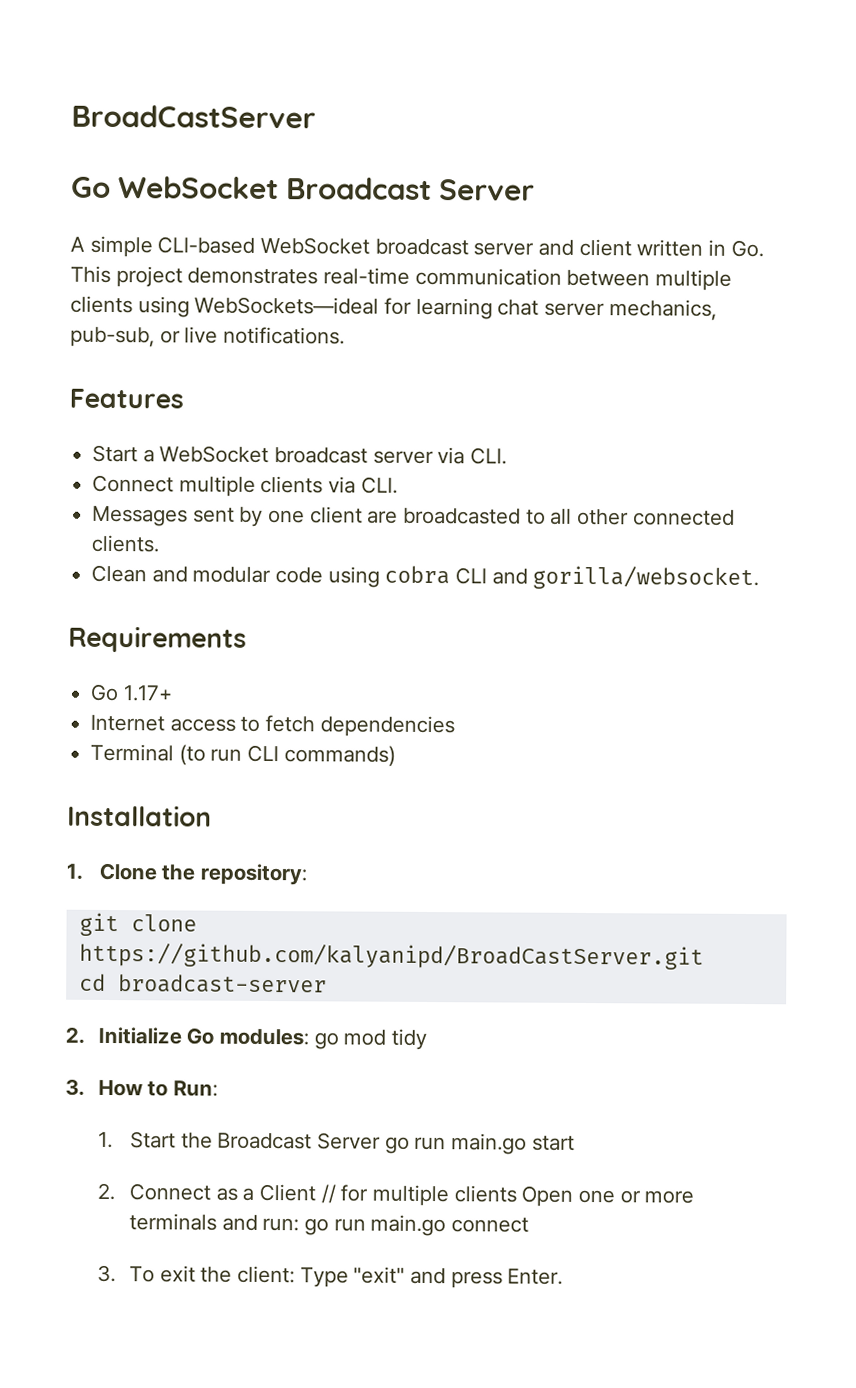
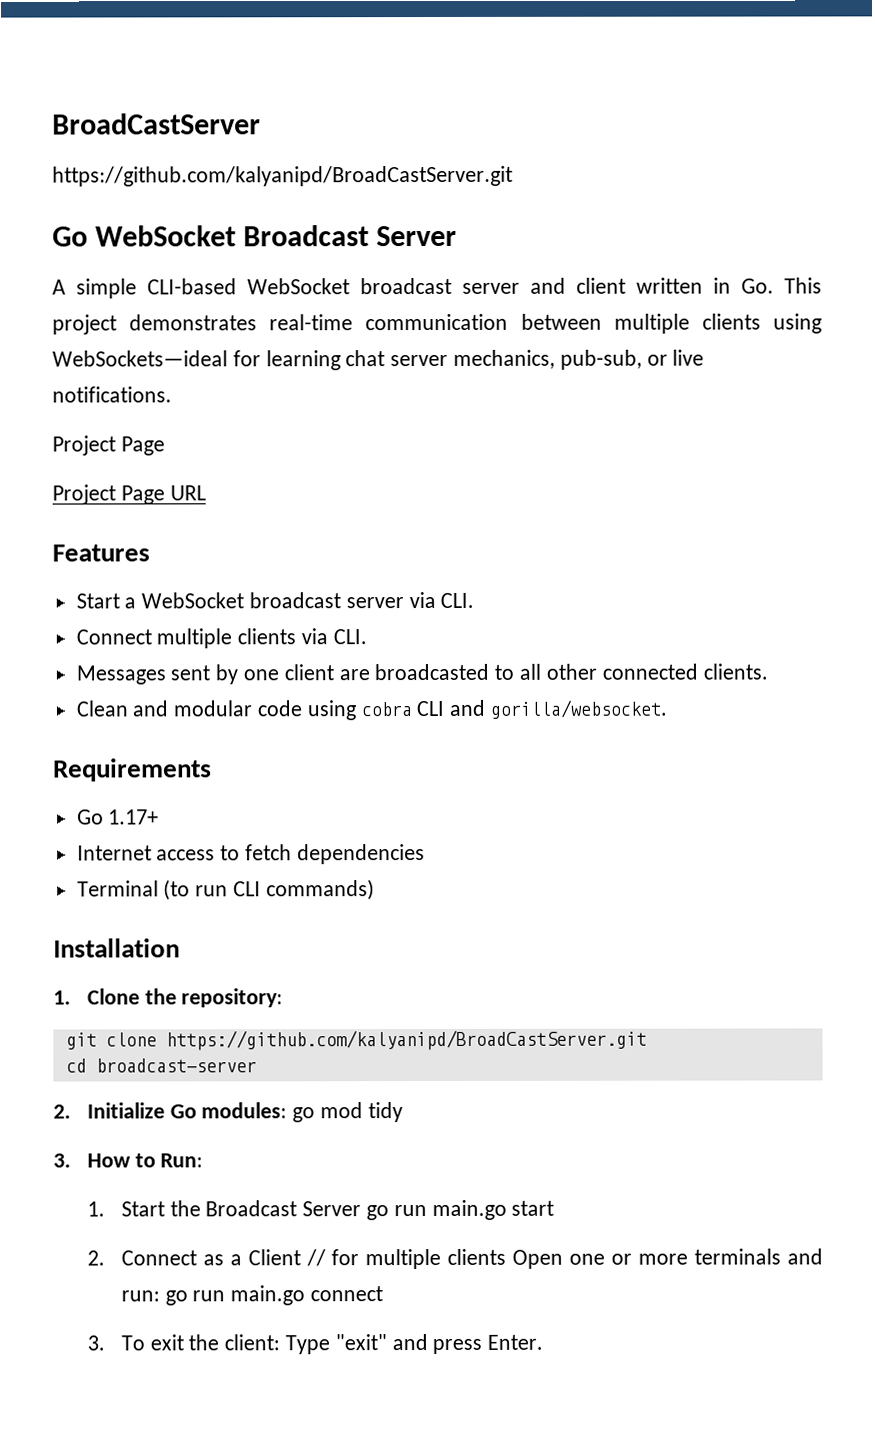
  BroadCastServer
+ https://github.com/kalyanipd/BroadCastServer.git
  A simple CLI-based WebSocket broadcast server and client written in Go. This project demonstrates real-time communication between multiple clients using WebSockets—ideal for learning chat server mechanics, pub-sub, or live notifications.
+ Project Page
+ Project Page URL

